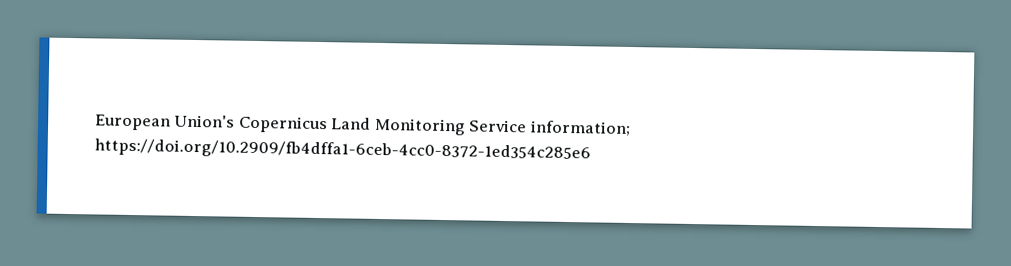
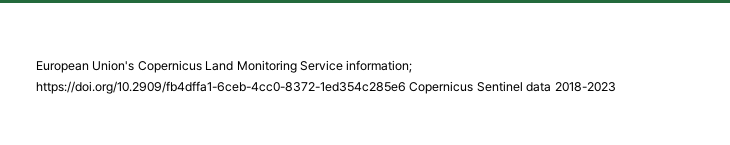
- European Union's Copernicus Land Monitoring Service information; https://doi.org/10.2909/fb4dffa1-6ceb-4cc0-8372-1ed354c285e6
+ European Union's Copernicus Land Monitoring Service information; https://doi.org/10.2909/fb4dffa1-6ceb-4cc0-8372-1ed354c285e6 Copernicus Sentinel data 2018-2023

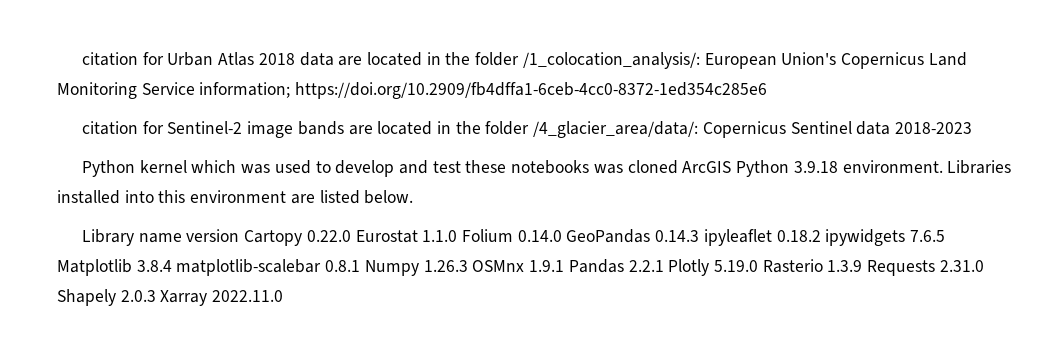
- European Union's Copernicus Land Monitoring Service information; https://doi.org/10.2909/fb4dffa1-6ceb-4cc0-8372-1ed354c285e6 Copernicus Sentinel data 2018-2023
+ citation for Urban Atlas 2018 data are located in the folder /1_colocation_analysis/: European Union's Copernicus Land Monitoring Service information; https://doi.org/10.2909/fb4dffa1-6ceb-4cc0-8372-1ed354c285e6
+ citation for Sentinel-2 image bands are located in the folder /4_glacier_area/data/: Copernicus Sentinel data 2018-2023
+ Python kernel which was used to develop and test these notebooks was cloned ArcGIS Python 3.9.18 environment. Libraries installed into this environment are listed below.
+ Library name version Cartopy 0.22.0 Eurostat 1.1.0 Folium 0.14.0 GeoPandas 0.14.3 ipyleaflet 0.18.2 ipywidgets 7.6.5 Matplotlib 3.8.4 matplotlib-scalebar 0.8.1 Numpy 1.26.3 OSMnx 1.9.1 Pandas 2.2.1 Plotly 5.19.0 Rasterio 1.3.9 Requests 2.31.0 Shapely 2.0.3 Xarray 2022.11.0

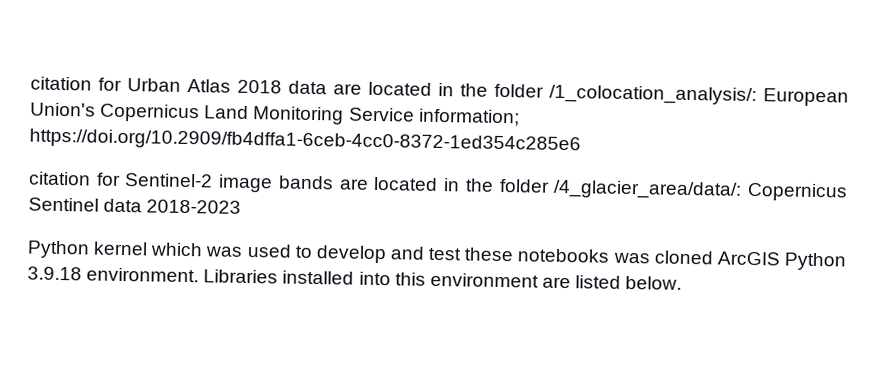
- Library name version Cartopy 0.22.0 Eurostat 1.1.0 Folium 0.14.0 GeoPandas 0.14.3 ipyleaflet 0.18.2 ipywidgets 7.6.5 Matplotlib 3.8.4 matplotlib-scalebar 0.8.1 Numpy 1.26.3 OSMnx 1.9.1 Pandas 2.2.1 Plotly 5.19.0 Rasterio 1.3.9 Requests 2.31.0 Shapely 2.0.3 Xarray 2022.11.0

